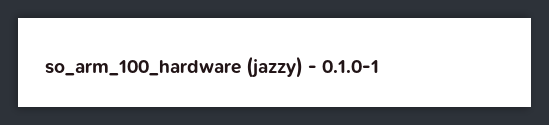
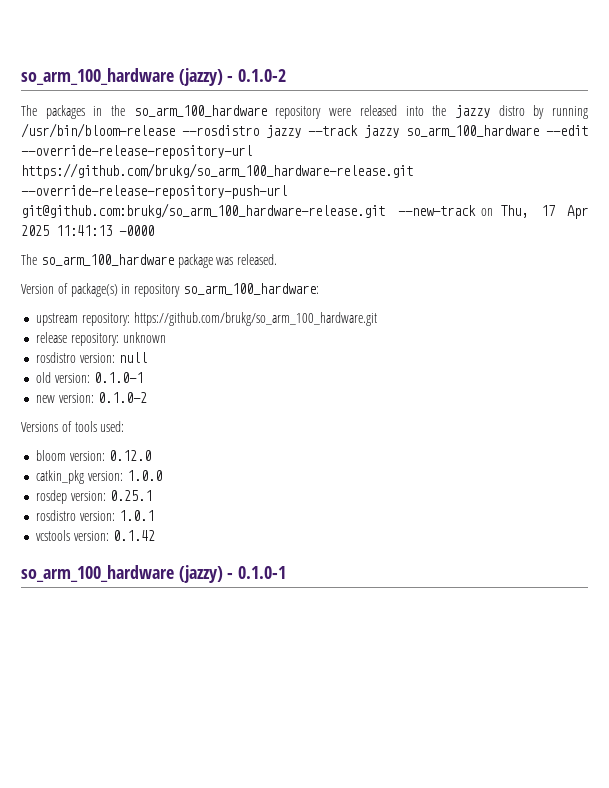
+ so_arm_100_hardware (jazzy) - 0.1.0-2
+ The packages in the so_arm_100_hardware repository were released into the jazzy distro by running /usr/bin/bloom-release --rosdistro jazzy --track jazzy so_arm_100_hardware --edit --override-release-repository-url https://github.com/brukg/so_arm_100_hardware-release.git --override-release-repository-push-url git@github.com:brukg/so_arm_100_hardware-release.git --new-track on Thu, 17 Apr 2025 11:41:13 -0000
+ The so_arm_100_hardware package was released.
+ Version of package(s) in repository so_arm_100_hardware:
+ upstream repository: https://github.com/brukg/so_arm_100_hardware.git
+ release repository: unknown
+ rosdistro version: null
+ old version: 0.1.0-1
+ new version: 0.1.0-2
+ Versions of tools used:
+ bloom version: 0.12.0
+ catkin_pkg version: 1.0.0
+ rosdep version: 0.25.1
+ rosdistro version: 1.0.1
+ vcstools version: 0.1.42

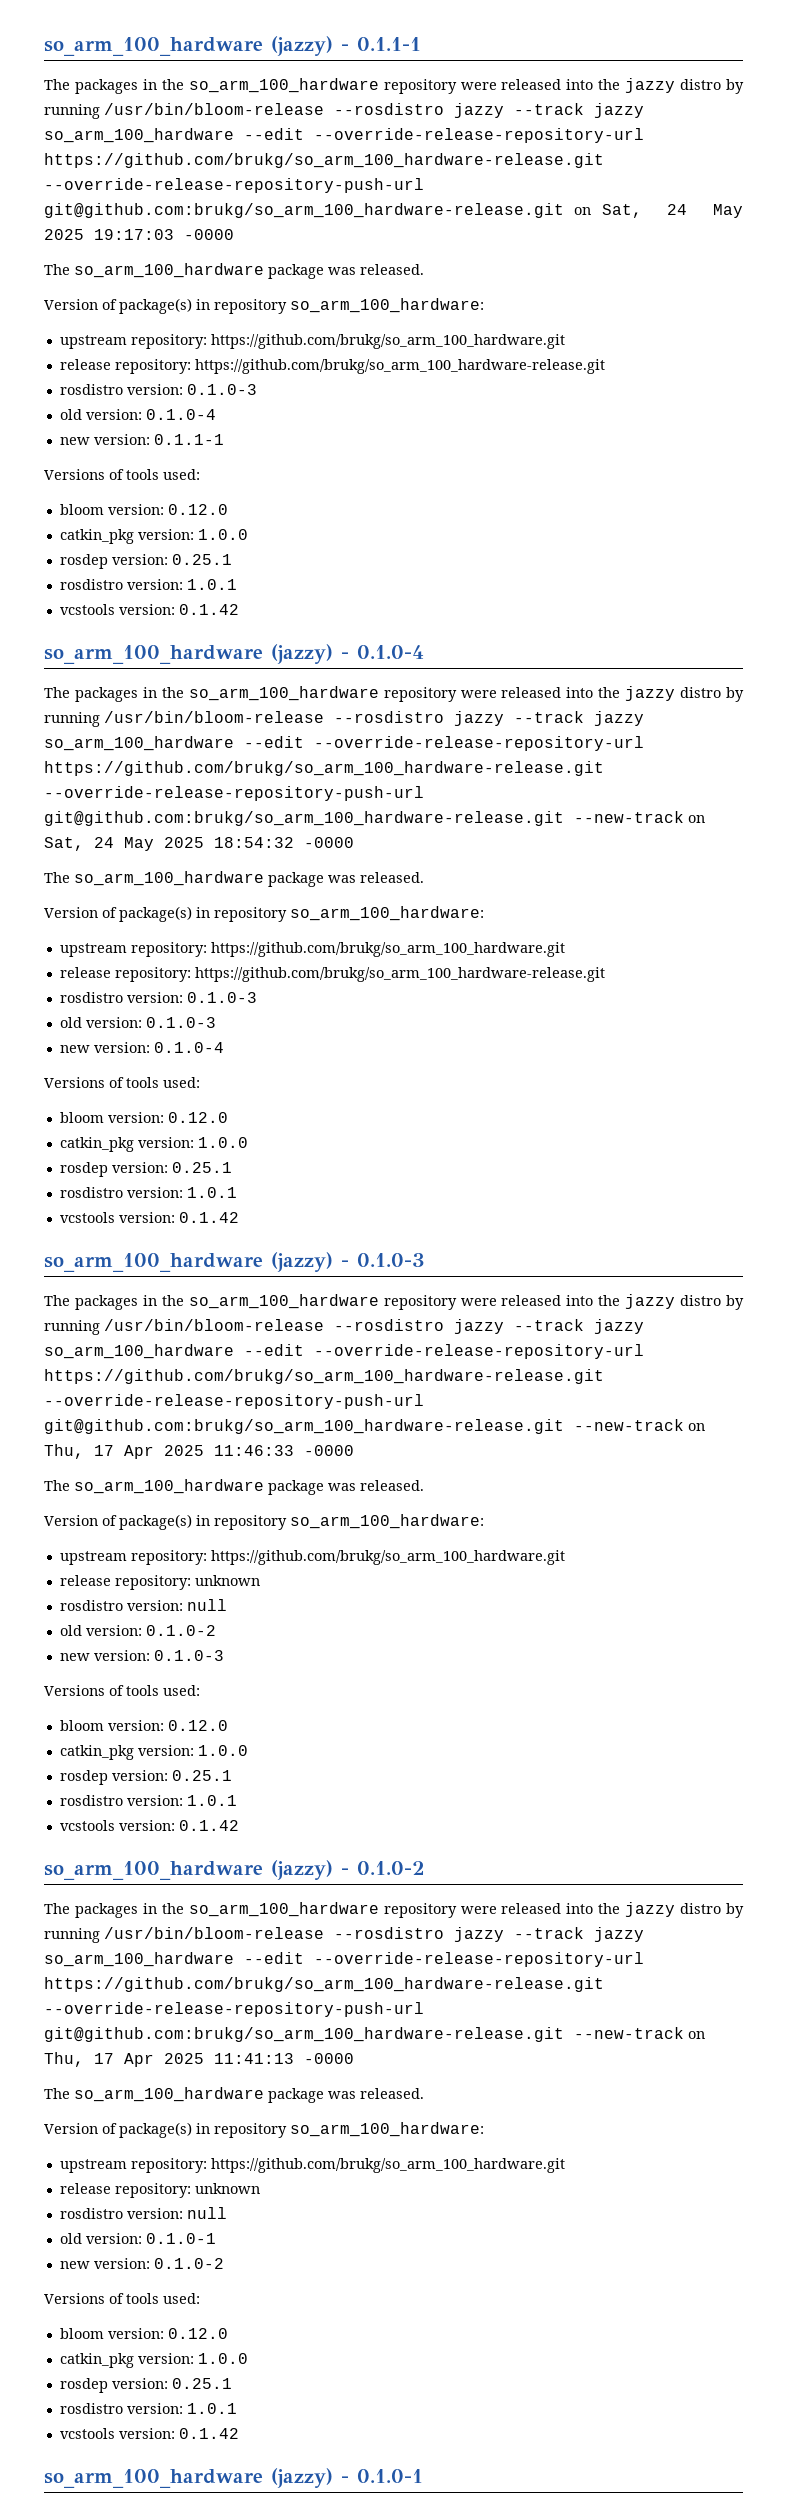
+ so_arm_100_hardware (jazzy) - 0.1.1-1
+ The packages in the so_arm_100_hardware repository were released into the jazzy distro by running /usr/bin/bloom-release --rosdistro jazzy --track jazzy so_arm_100_hardware --edit --override-release-repository-url https://github.com/brukg/so_arm_100_hardware-release.git --override-release-repository-push-url git@github.com:brukg/so_arm_100_hardware-release.git on Sat, 24 May 2025 19:17:03 -0000
+ The so_arm_100_hardware package was released.
+ Version of package(s) in repository so_arm_100_hardware:
+ upstream repository: https://github.com/brukg/so_arm_100_hardware.git
+ release repository: https://github.com/brukg/so_arm_100_hardware-release.git
+ rosdistro version: 0.1.0-3
+ old version: 0.1.0-4
+ new version: 0.1.1-1
+ Versions of tools used:
+ bloom version: 0.12.0
+ catkin_pkg version: 1.0.0
+ rosdep version: 0.25.1
+ rosdistro version: 1.0.1
+ vcstools version: 0.1.42
+ so_arm_100_hardware (jazzy) - 0.1.0-4
+ The packages in the so_arm_100_hardware repository were released into the jazzy distro by running /usr/bin/bloom-release --rosdistro jazzy --track jazzy so_arm_100_hardware --edit --override-release-repository-url https://github.com/brukg/so_arm_100_hardware-release.git --override-release-repository-push-url git@github.com:brukg/so_arm_100_hardware-release.git --new-track on Sat, 24 May 2025 18:54:32 -0000
+ The so_arm_100_hardware package was released.
+ Version of package(s) in repository so_arm_100_hardware:
+ upstream repository: https://github.com/brukg/so_arm_100_hardware.git
+ release repository: https://github.com/brukg/so_arm_100_hardware-release.git
+ rosdistro version: 0.1.0-3
+ old version: 0.1.0-3
+ new version: 0.1.0-4
+ Versions of tools used:
+ bloom version: 0.12.0
+ catkin_pkg version: 1.0.0
+ rosdep version: 0.25.1
+ rosdistro version: 1.0.1
+ vcstools version: 0.1.42
+ so_arm_100_hardware (jazzy) - 0.1.0-3
+ The packages in the so_arm_100_hardware repository were released into the jazzy distro by running /usr/bin/bloom-release --rosdistro jazzy --track jazzy so_arm_100_hardware --edit --override-release-repository-url https://github.com/brukg/so_arm_100_hardware-release.git --override-release-repository-push-url git@github.com:brukg/so_arm_100_hardware-release.git --new-track on Thu, 17 Apr 2025 11:46:33 -0000
+ The so_arm_100_hardware package was released.
+ Version of package(s) in repository so_arm_100_hardware:
+ upstream repository: https://github.com/brukg/so_arm_100_hardware.git
+ release repository: unknown
+ rosdistro version: null
+ old version: 0.1.0-2
+ new version: 0.1.0-3
+ Versions of tools used:
+ bloom version: 0.12.0
+ catkin_pkg version: 1.0.0
+ rosdep version: 0.25.1
+ rosdistro version: 1.0.1
+ vcstools version: 0.1.42

